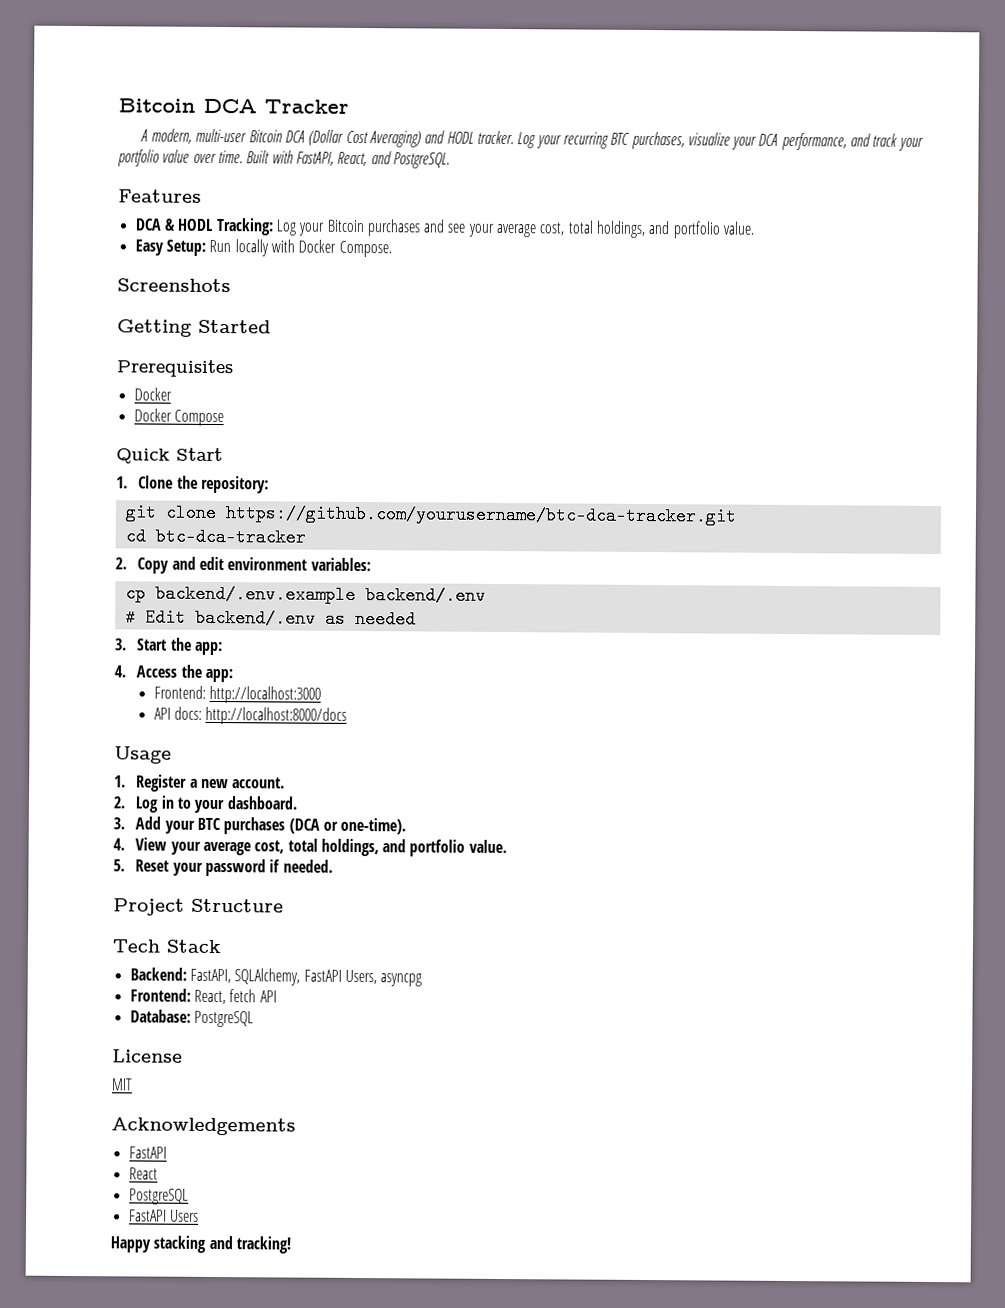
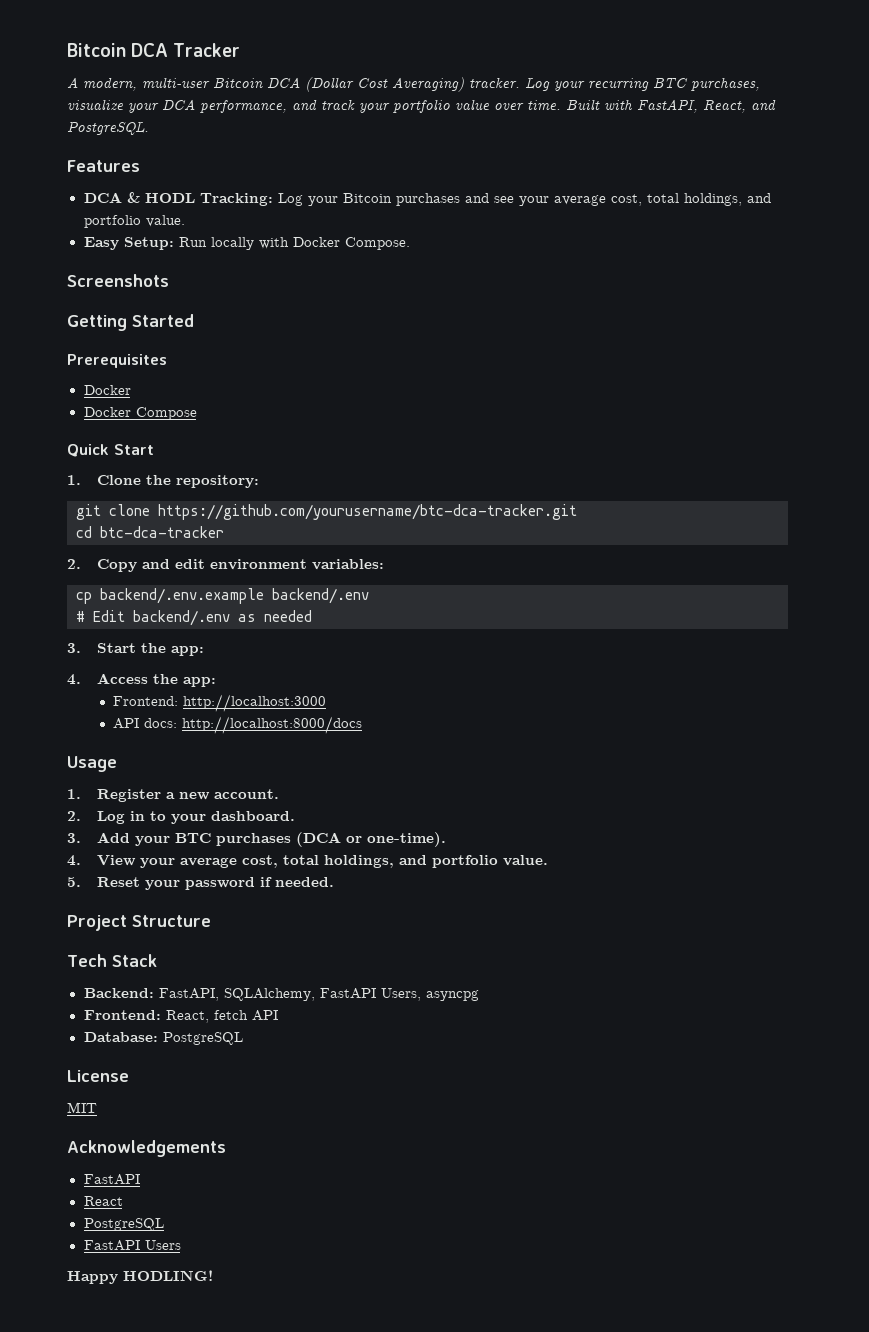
- A modern, multi-user Bitcoin DCA (Dollar Cost Averaging) and HODL tracker.
+ A modern, multi-user Bitcoin DCA (Dollar Cost Averaging) tracker.
- Happy stacking and tracking!
+ Happy HODLING!

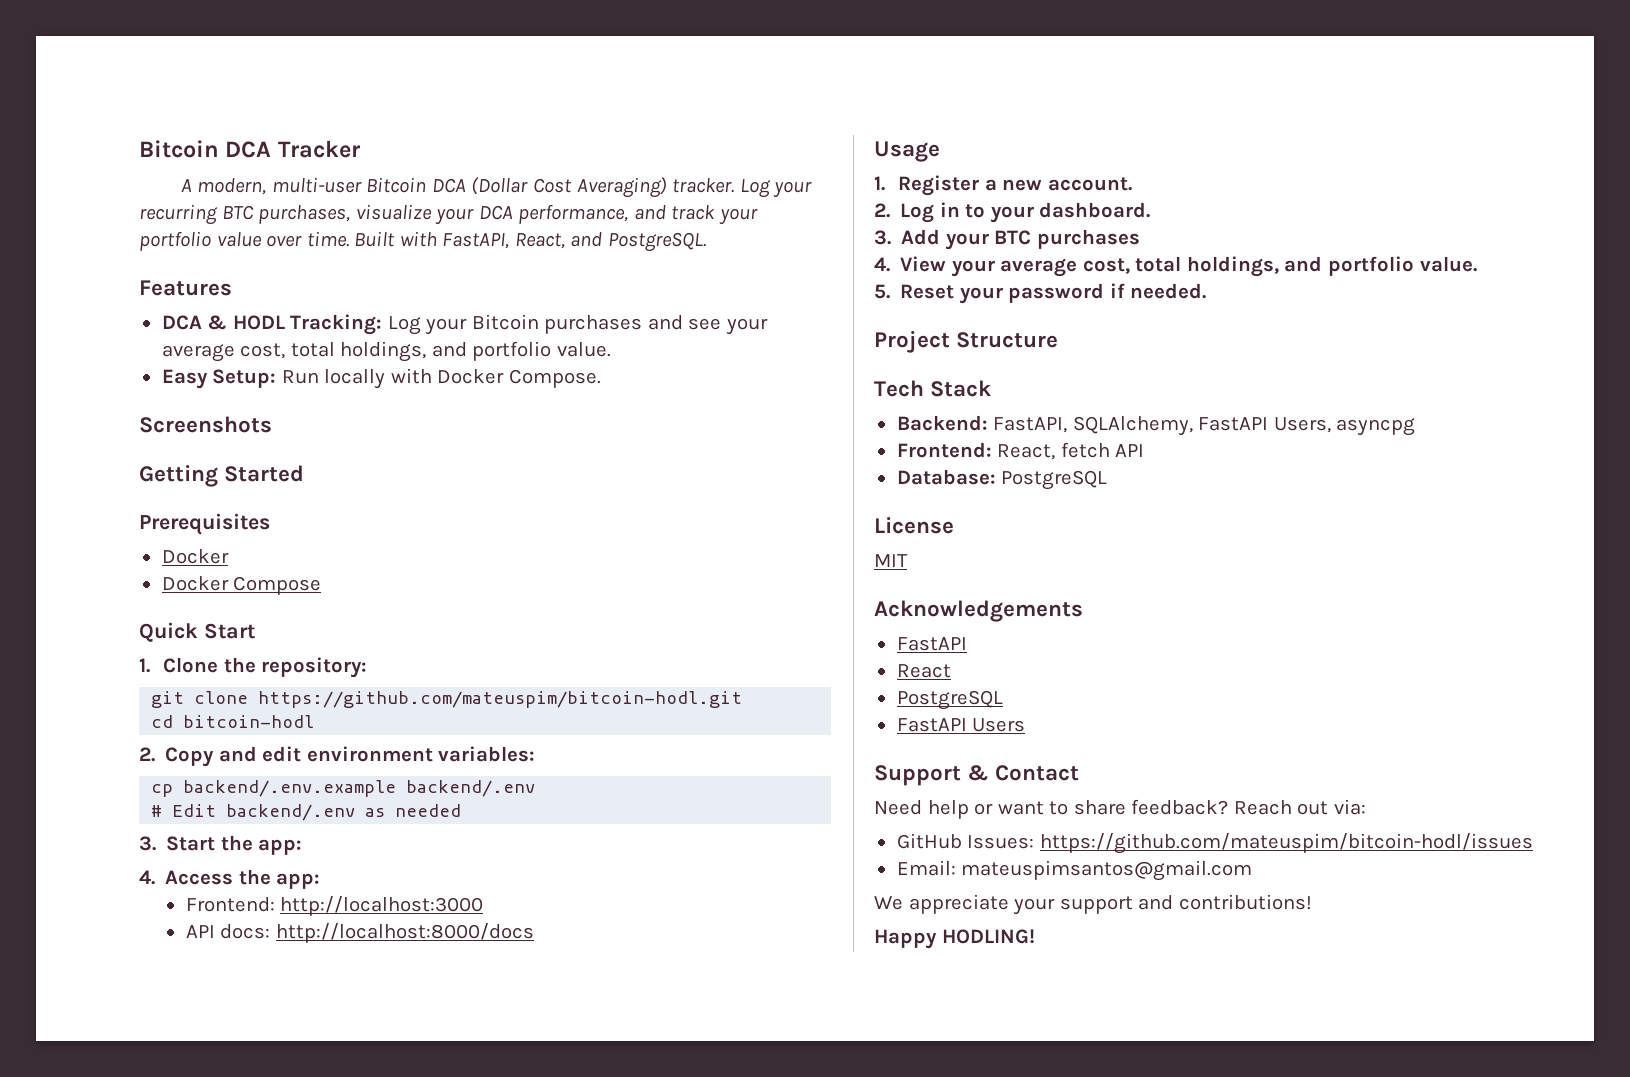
- git clone https://github.com/yourusername/btc-dca-tracker.git
+ git clone https://github.com/mateuspim/bitcoin-hodl.git
- cd btc-dca-tracker
+ cd bitcoin-hodl
- 3. Add your BTC purchases (DCA or one-time).
+ 3. Add your BTC purchases
+ Support & Contact
+ Need help or want to share feedback? Reach out via:
+ GitHub Issues: https://github.com/mateuspim/bitcoin-hodl/issues
+ Email: mateuspimsantos@gmail.com
+ We appreciate your support and contributions!

